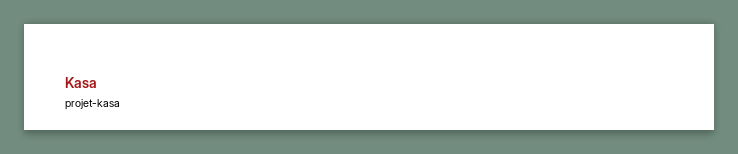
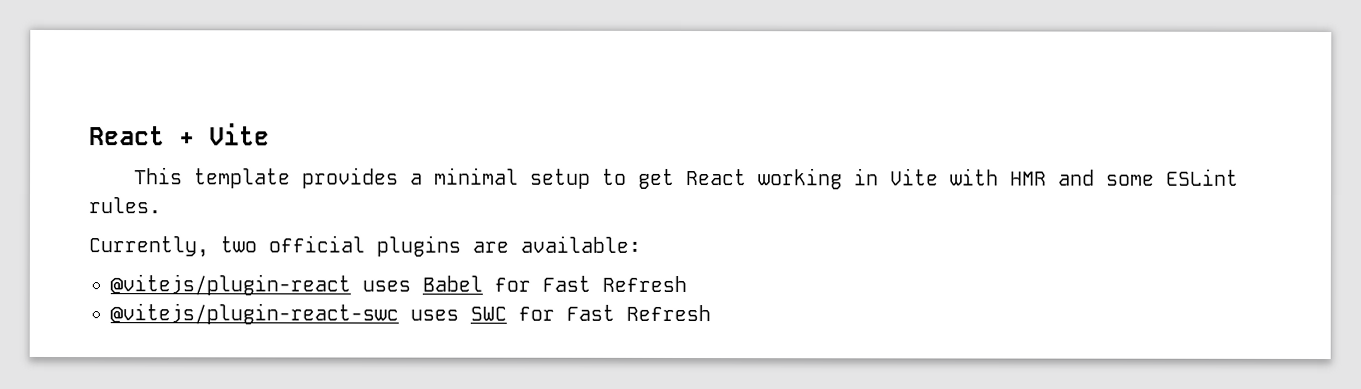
- Kasa
- projet-kasa
+ React + Vite
+ This template provides a minimal setup to get React working in Vite with HMR and some ESLint rules.
+ Currently, two official plugins are available:
+ @vitejs/plugin-react uses Babel for Fast Refresh
+ @vitejs/plugin-react-swc uses SWC for Fast Refresh

